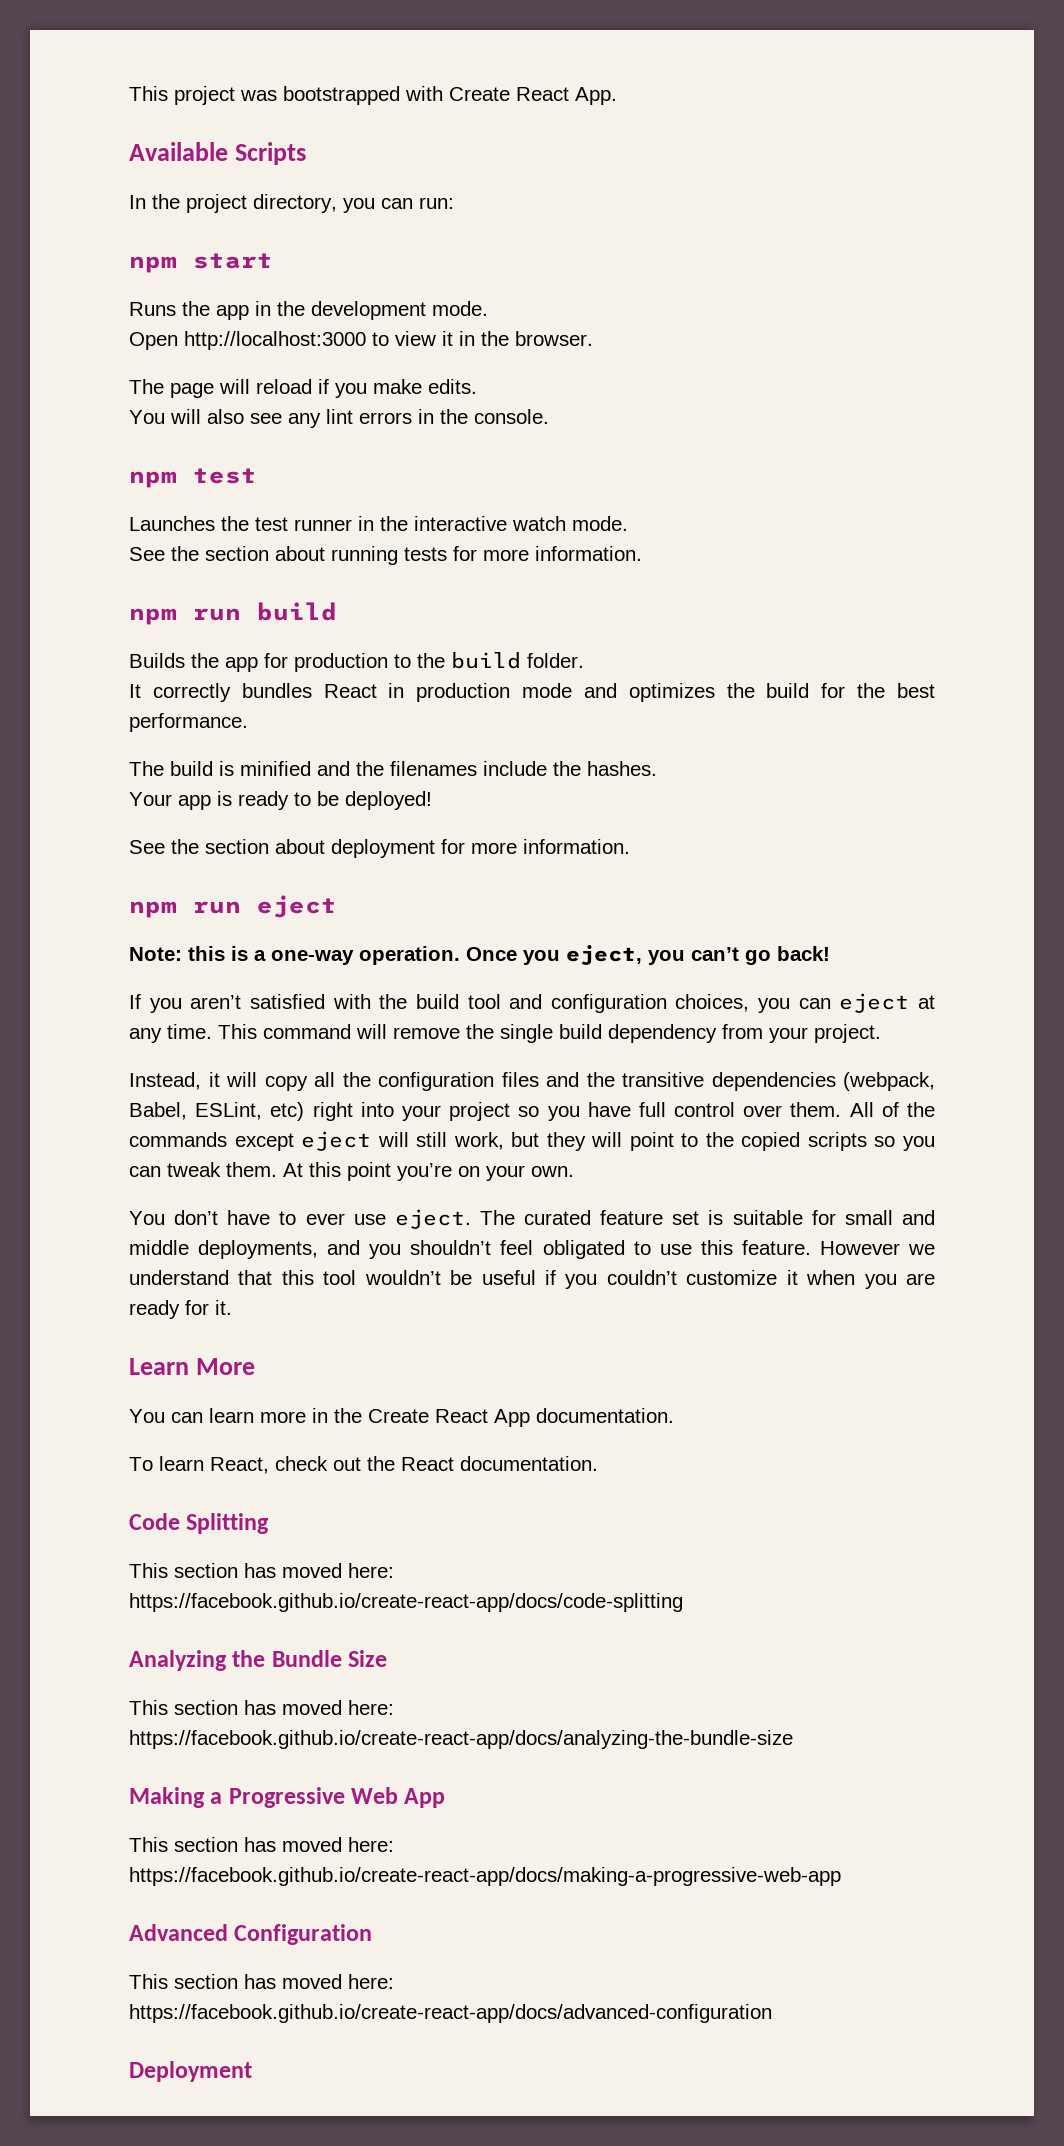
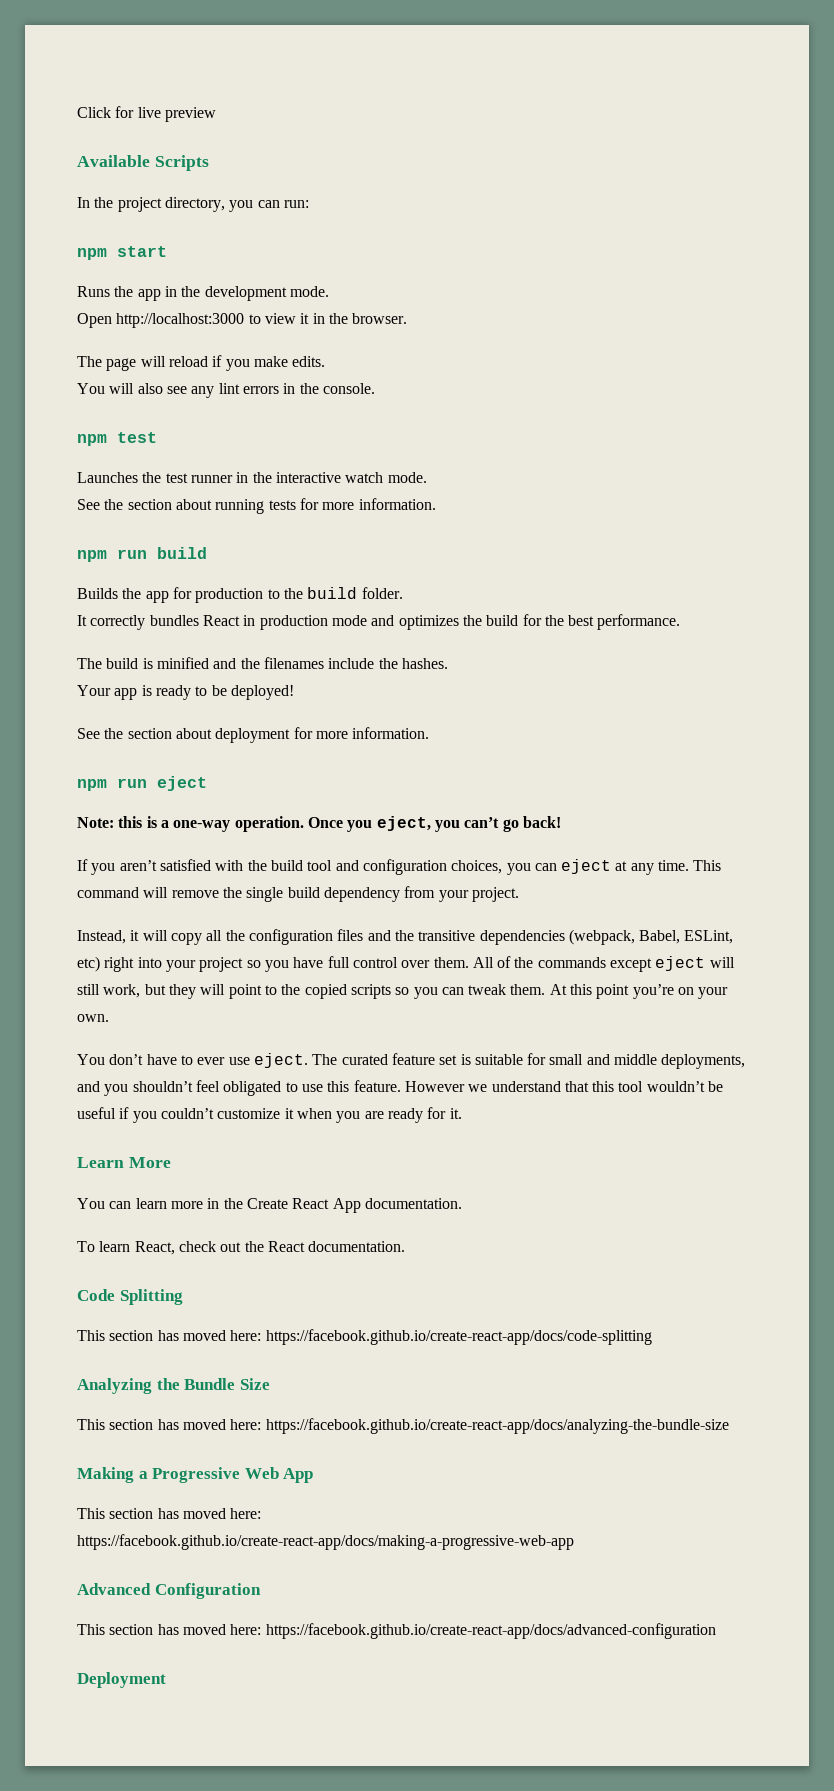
- This project was bootstrapped with Create React App.
+ Click for live preview

